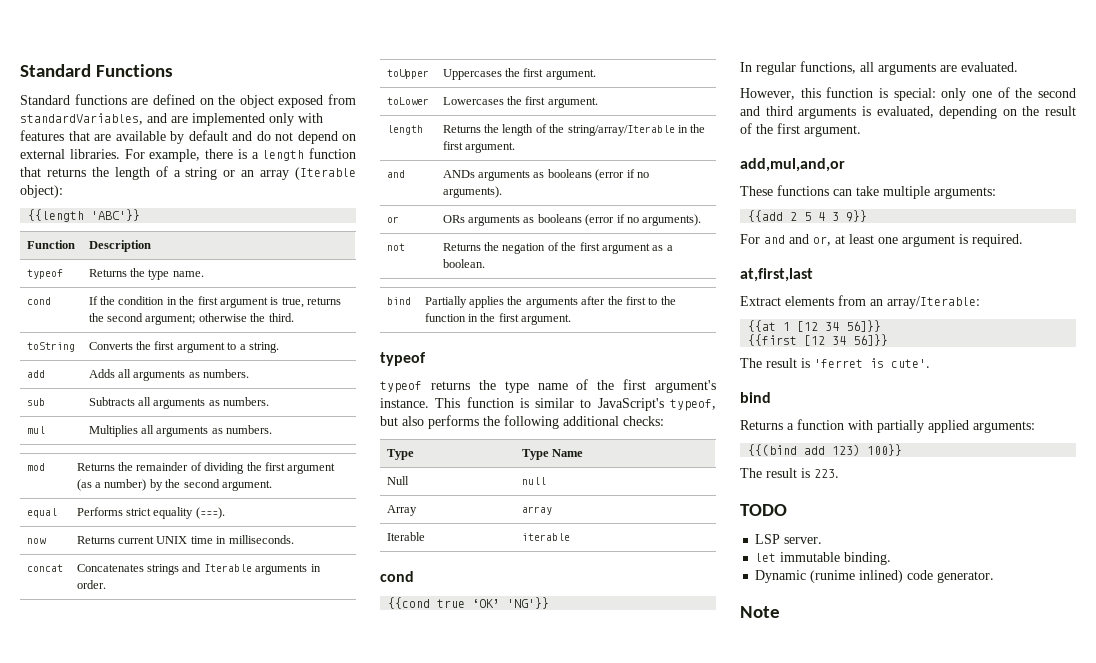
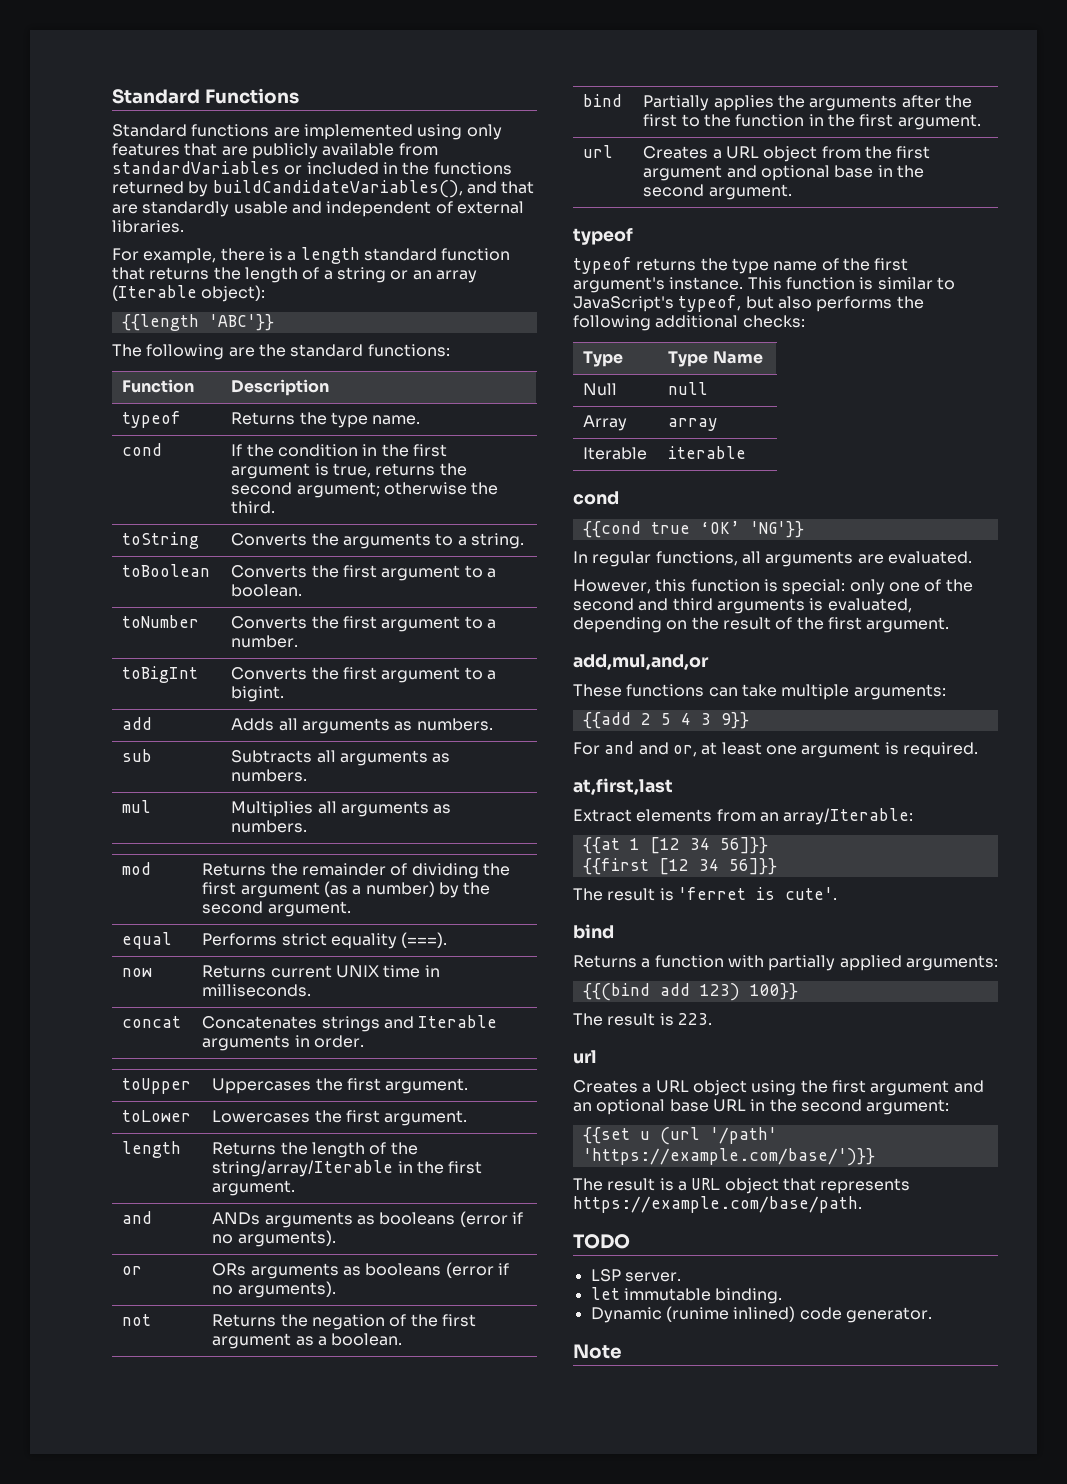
- Standard functions are defined on the object exposed from standardVariables, and are implemented only with features that are available by default and do not depend on external libraries. For example, there is a length function that returns the length of a string or an array (Iterable object):
+ Standard functions are implemented using only features that are publicly available from standardVariables or included in the functions returned by buildCandidateVariables(), and that are standardly usable and independent of external libraries.
+ For example, there is a length standard function that returns the length of a string or an array (Iterable object):
+ The following are the standard functions:
- toString | Converts the first argument to a string.
+ toString | Converts the arguments to a string.
+ toBoolean | Converts the first argument to a boolean.
+ toNumber | Converts the first argument to a number.
+ toBigInt | Converts the first argument to a bigint.
+ url | Creates a URL object from the first argument and optional base in the second argument.
  The result is 223.
+ url
+ Creates a URL object using the first argument and an optional base URL in the second argument:
+ {{set u (url '/path' 'https://example.com/base/')}}
+ The result is a URL object that represents https://example.com/base/path.

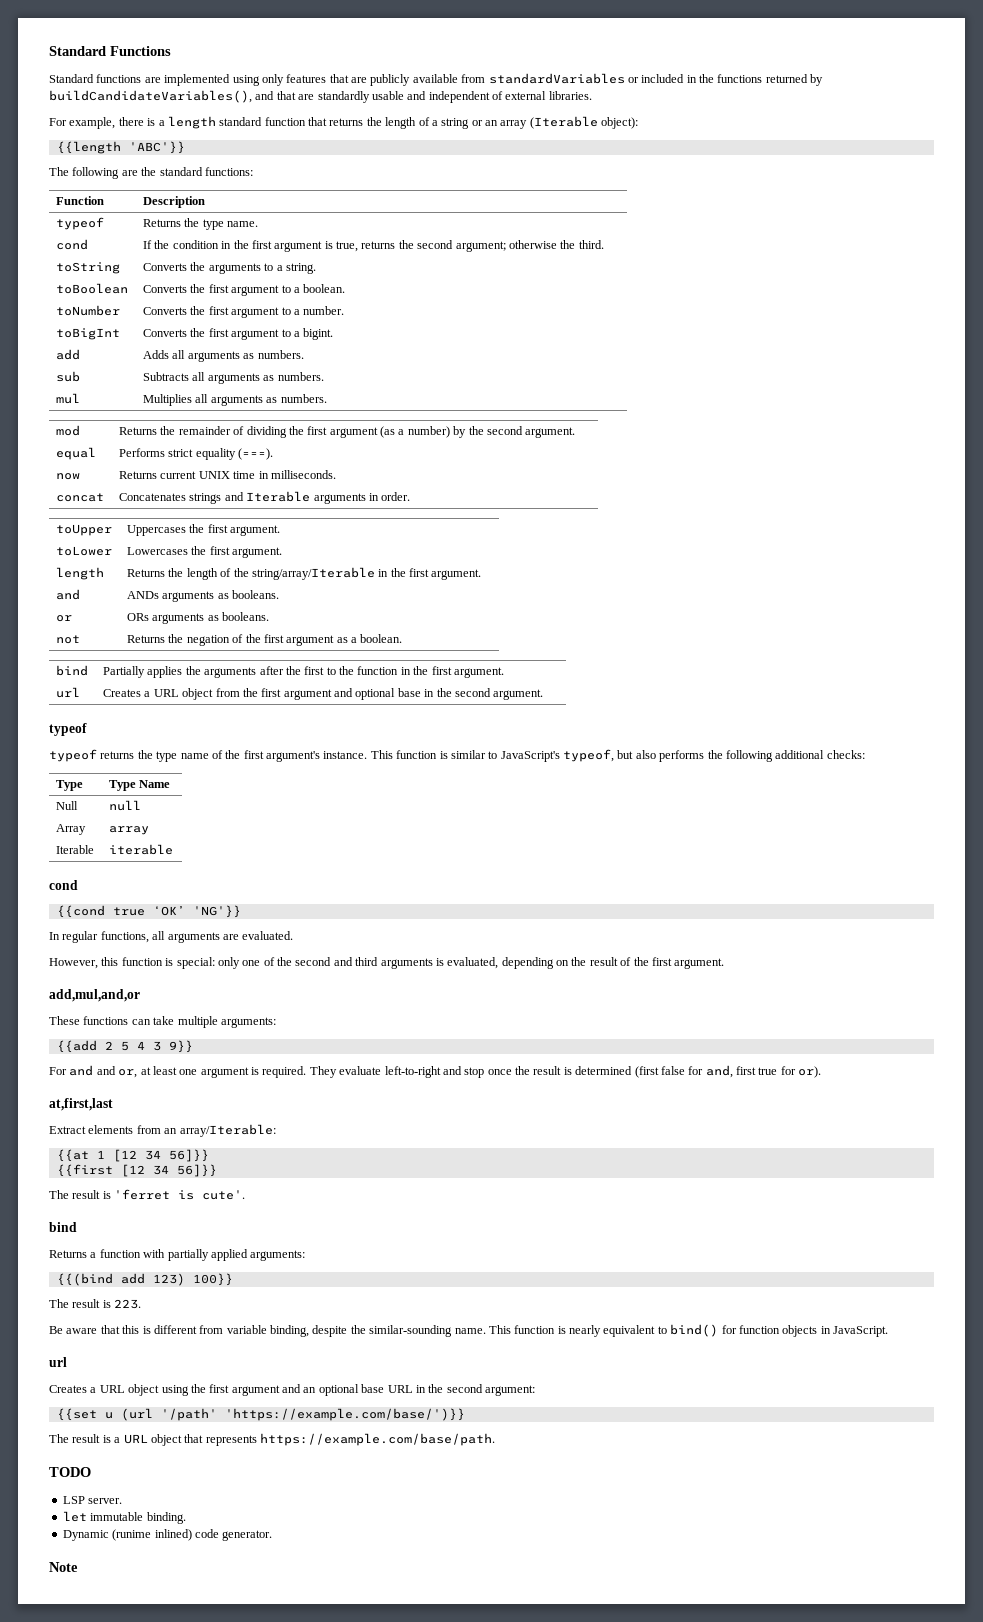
- and | ANDs arguments as booleans (error if no arguments).
+ and | ANDs arguments as booleans.
- or | ORs arguments as booleans (error if no arguments).
+ or | ORs arguments as booleans.
+ They evaluate left-to-right and stop once the result is determined (first false for and, first true for or).
+ Be aware that this is different from variable binding, despite the similar-sounding name. This function is nearly equivalent to bind() for function objects in JavaScript.

